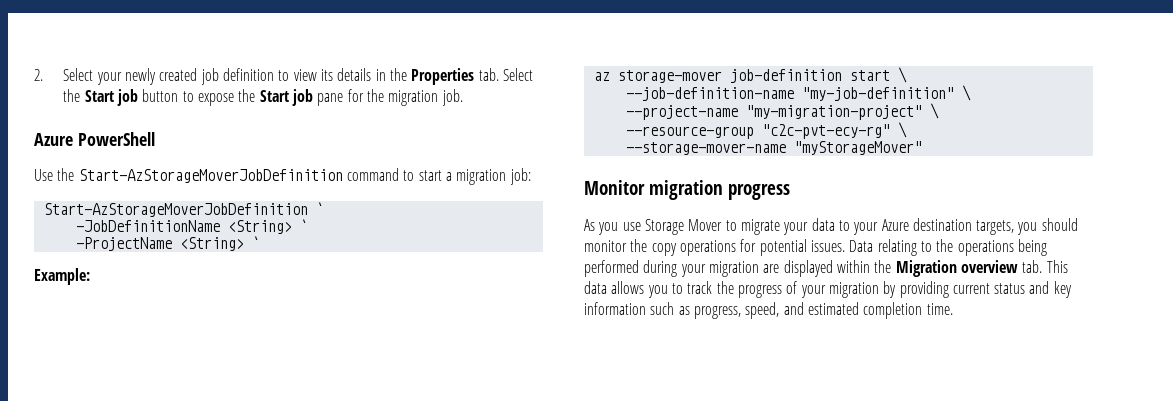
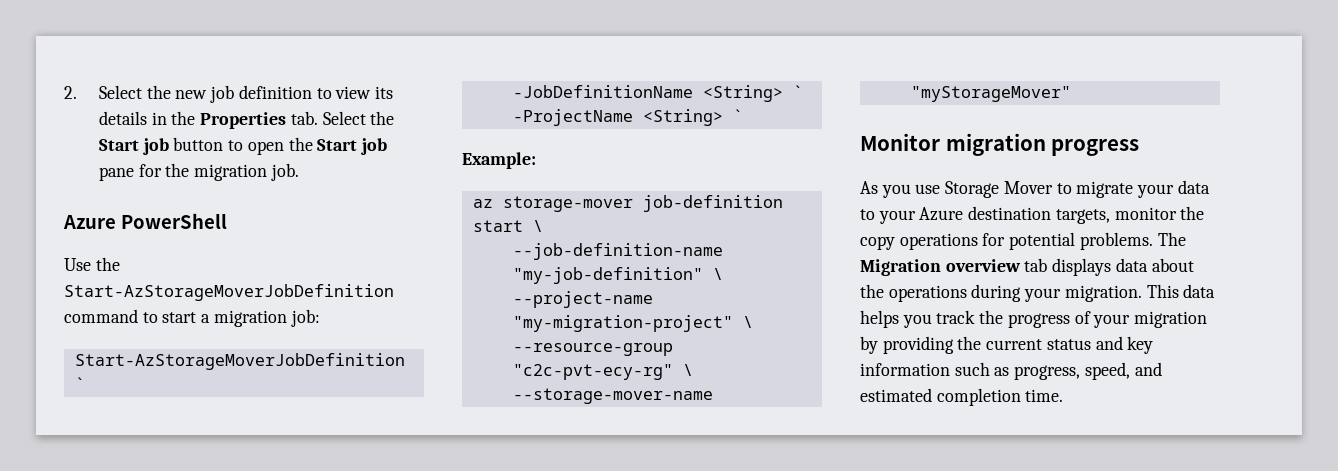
- 2. Select your newly created job definition to view its details in the Properties tab. Select the Start job button to expose the Start job pane for the migration job.
+ 2. Select the new job definition to view its details in the Properties tab. Select the Start job button to open the Start job pane for the migration job.
- As you use Storage Mover to migrate your data to your Azure destination targets, you should monitor the copy operations for potential issues. Data relating to the operations being performed during your migration are displayed within the Migration overview tab. This data allows you to track the progress of your migration by providing current status and key information such as progress, speed, and estimated completion time.
+ As you use Storage Mover to migrate your data to your Azure destination targets, monitor the copy operations for potential problems. The Migration overview tab displays data about the operations during your migration. This data helps you track the progress of your migration by providing the current status and key information such as progress, speed, and estimated completion time.

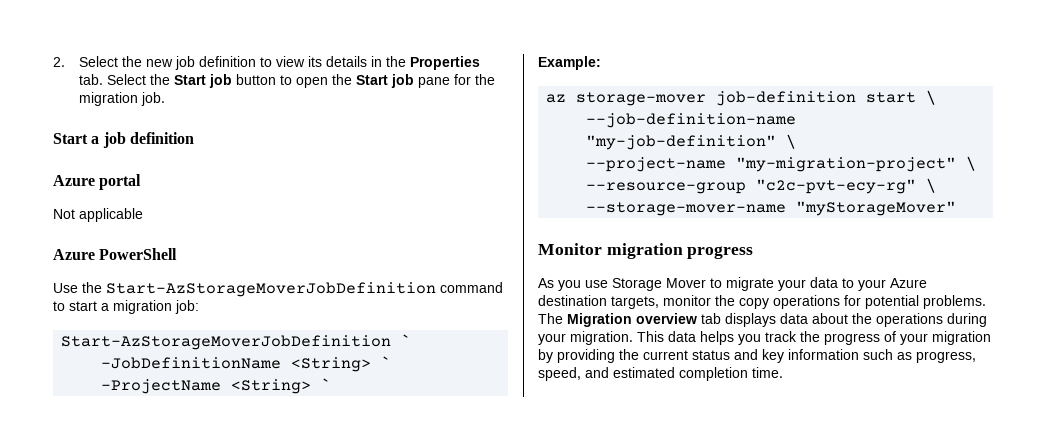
+ Start a job definition
+ Azure portal
+ Not applicable

